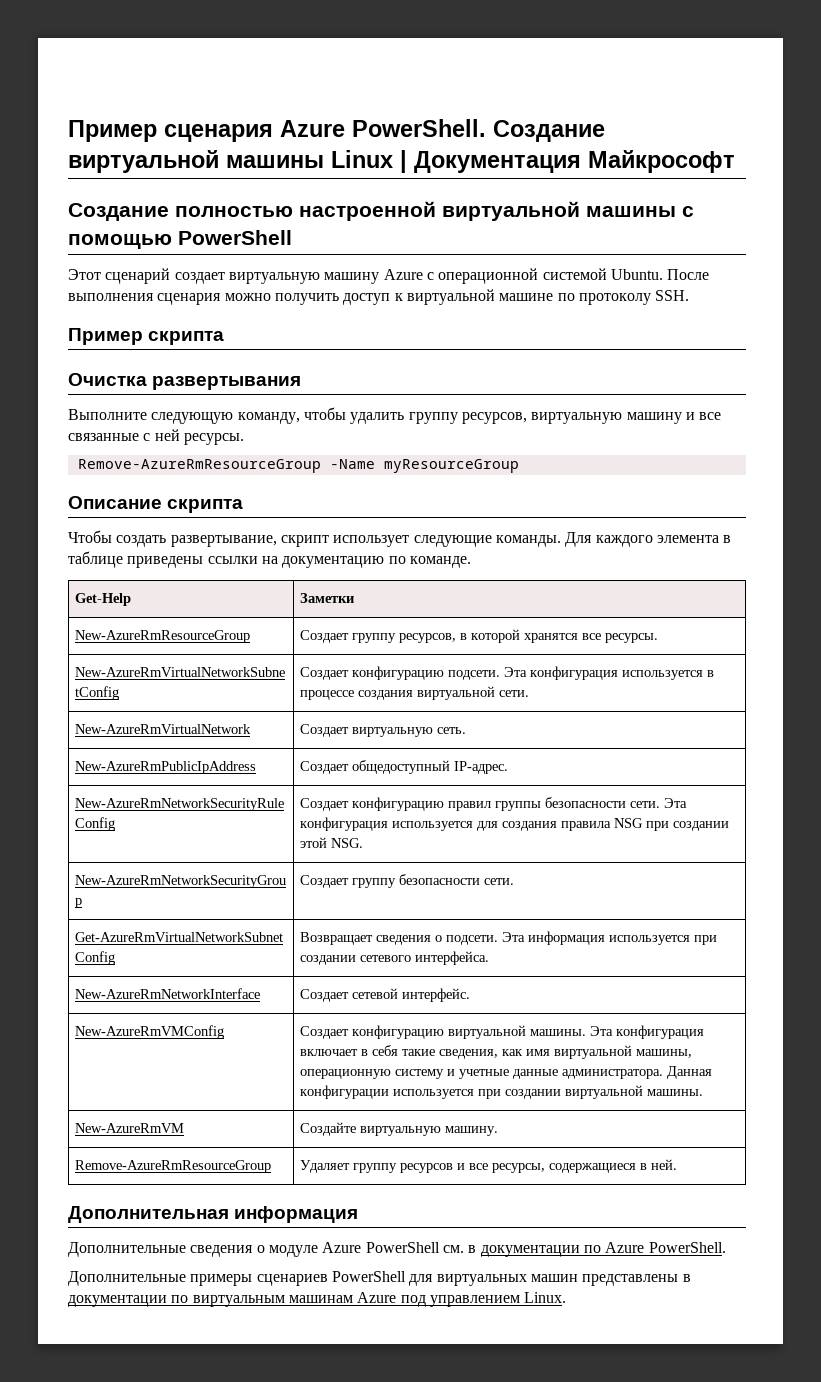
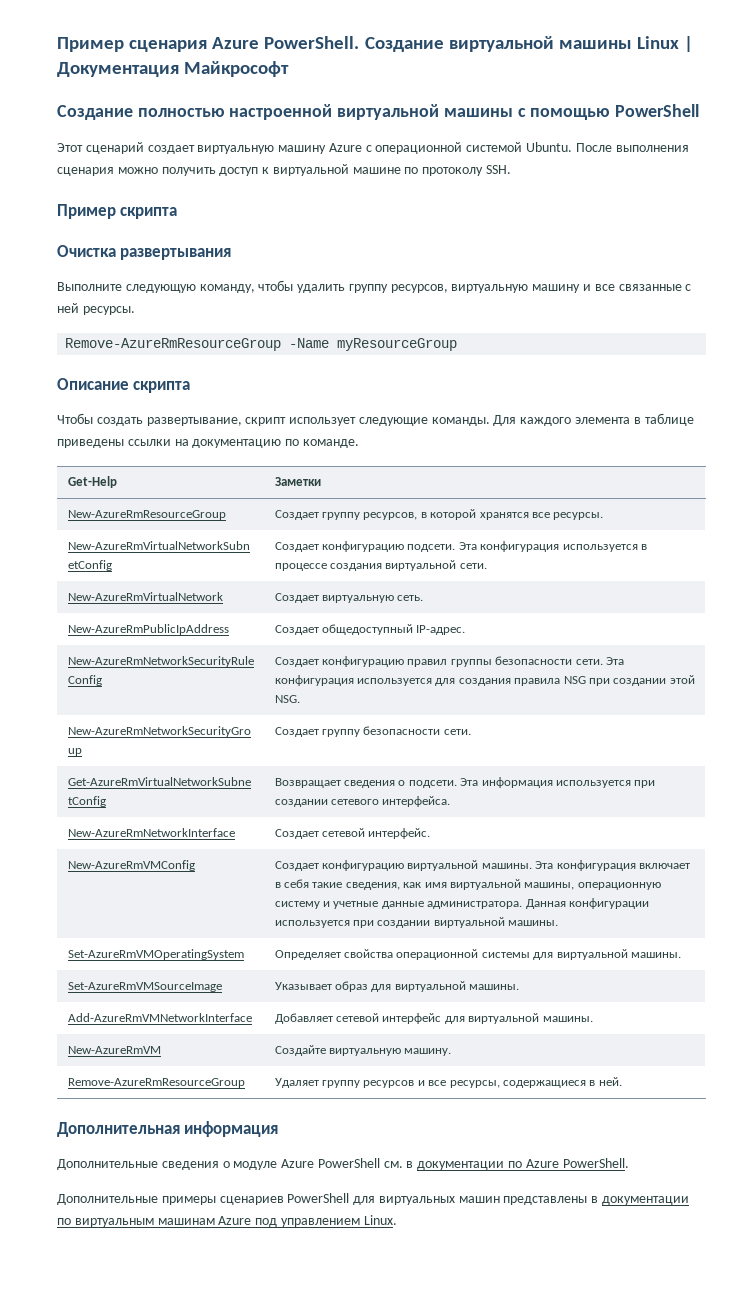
+ Set-AzureRmVMOperatingSystem | Определяет свойства операционной системы для виртуальной машины.
+ Set-AzureRmVMSourceImage | Указывает образ для виртуальной машины.
+ Add-AzureRmVMNetworkInterface | Добавляет сетевой интерфейс для виртуальной машины.

